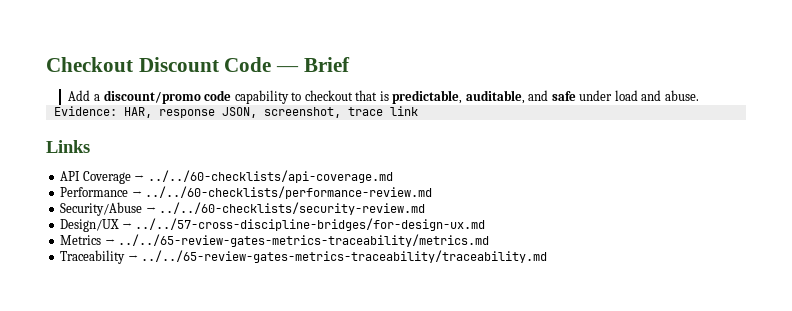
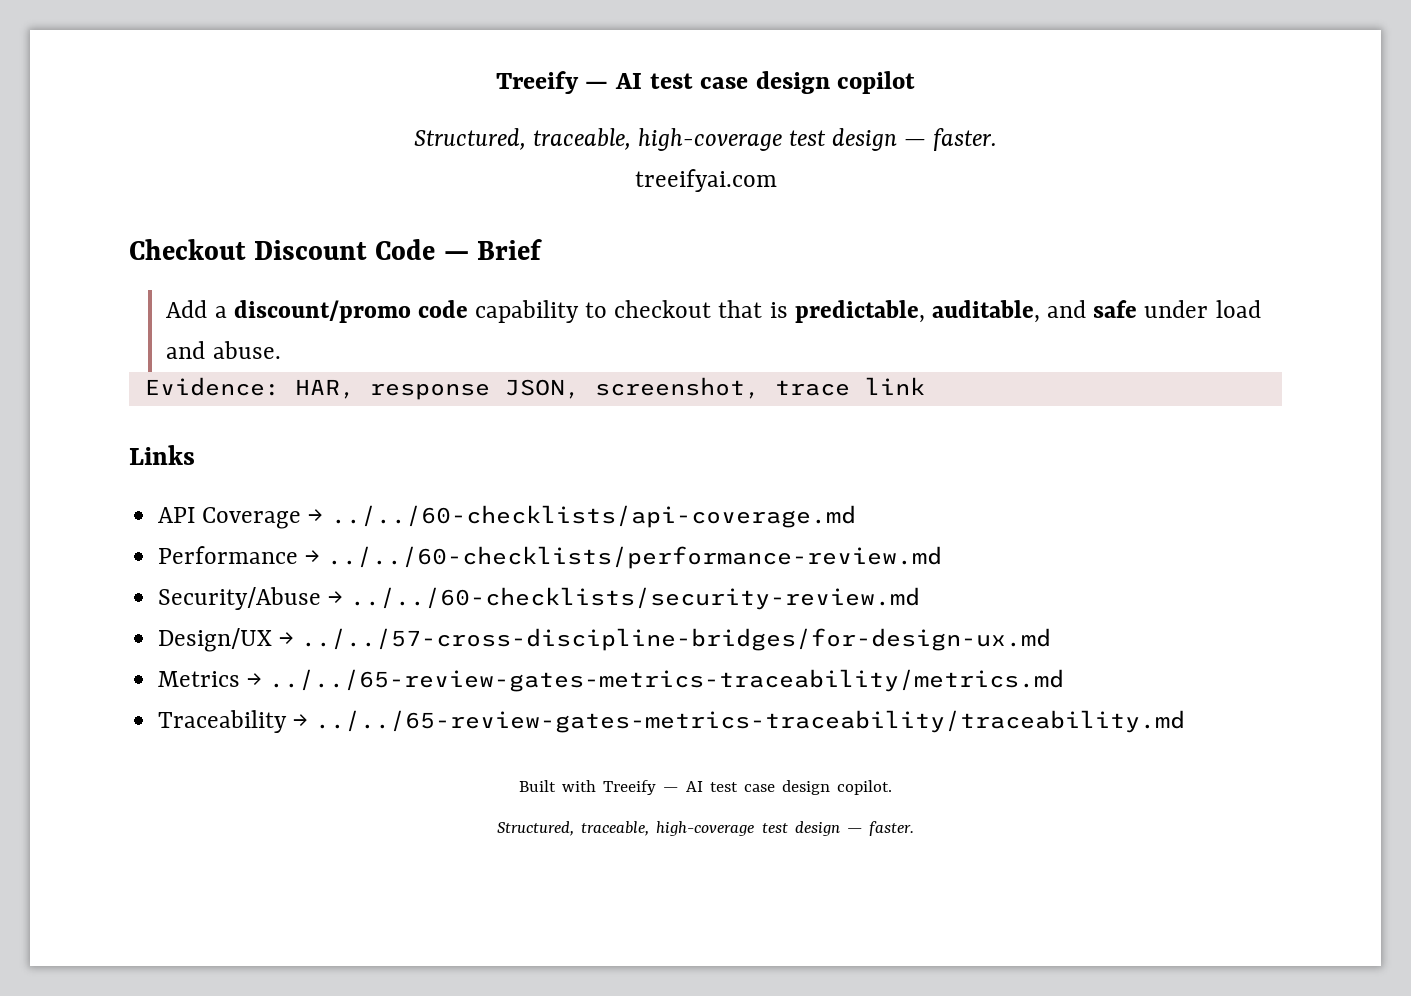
+ Treeify — AI test case design copilot
+ Structured, traceable, high-coverage test design — faster.
+ treeifyai.com
+ Built with Treeify — AI test case design copilot.
+ Structured, traceable, high-coverage test design — faster.

